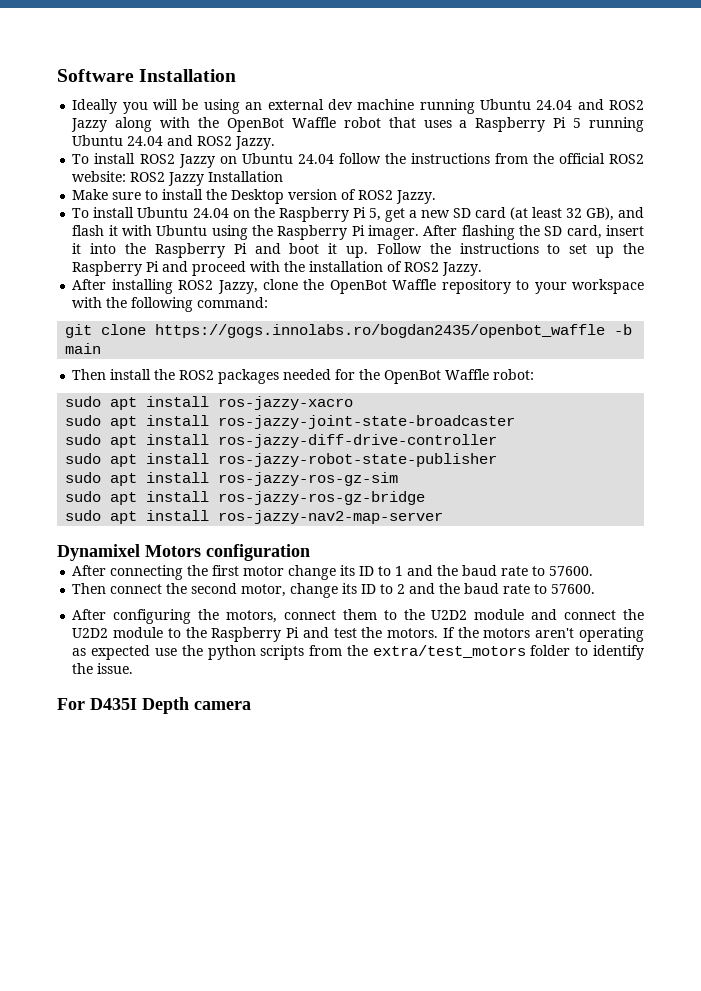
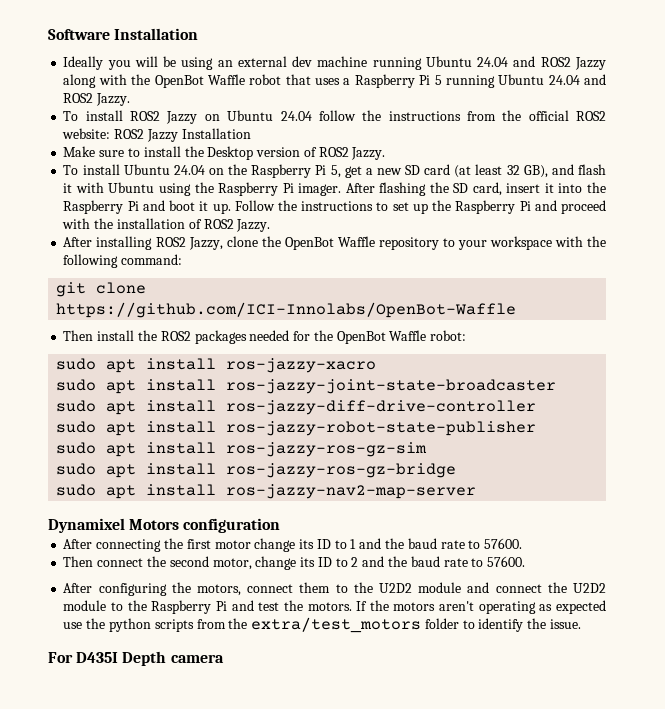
- git clone https://gogs.innolabs.ro/bogdan2435/openbot_waffle -b main
+ git clone https://github.com/ICI-Innolabs/OpenBot-Waffle

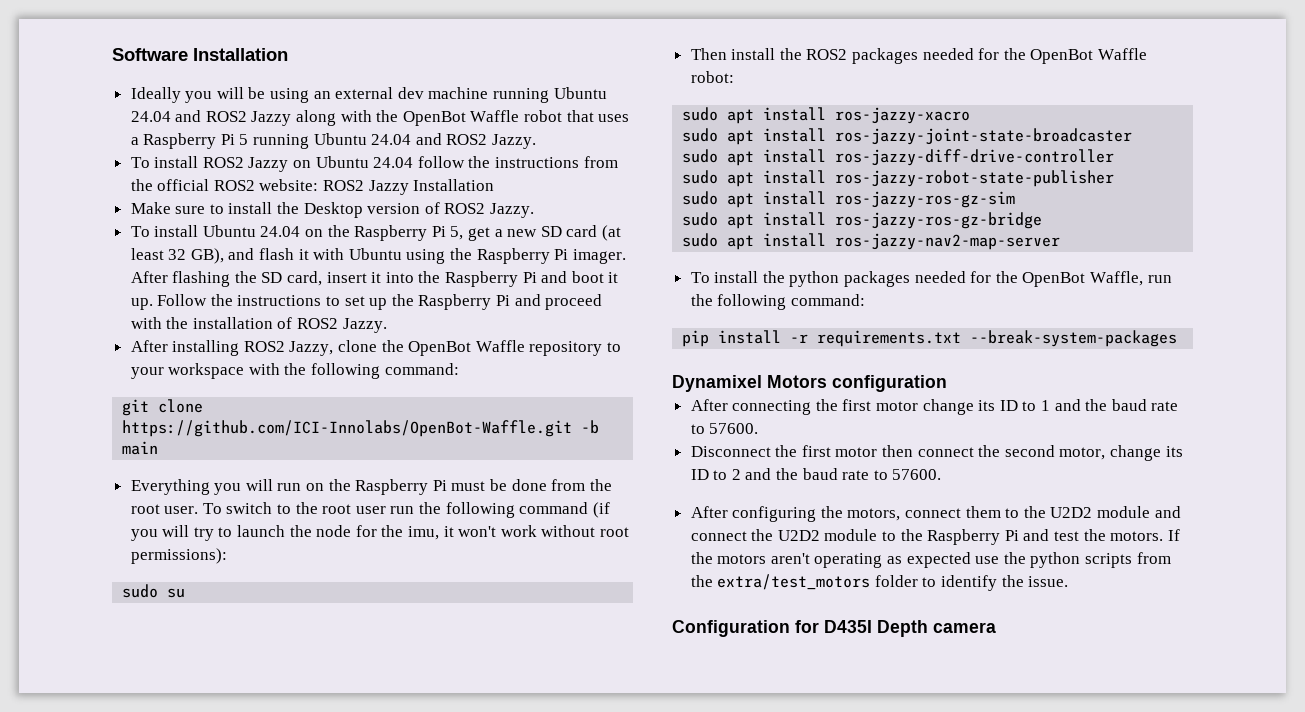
- git clone https://github.com/ICI-Innolabs/OpenBot-Waffle
+ git clone https://github.com/ICI-Innolabs/OpenBot-Waffle.git -b main
+ Everything you will run on the Raspberry Pi must be done from the root user. To switch to the root user run the following command (if you will try to launch the node for the imu, it won't work without root permissions):
+ sudo su
+ To install the python packages needed for the OpenBot Waffle, run the following command:
+ pip install -r requirements.txt --break-system-packages
- Then connect the second motor, change its ID to 2 and the baud rate to 57600.
+ Disconnect the first motor then connect the second motor, change its ID to 2 and the baud rate to 57600.
- For D435I Depth camera
+ Configuration for D435I Depth camera

